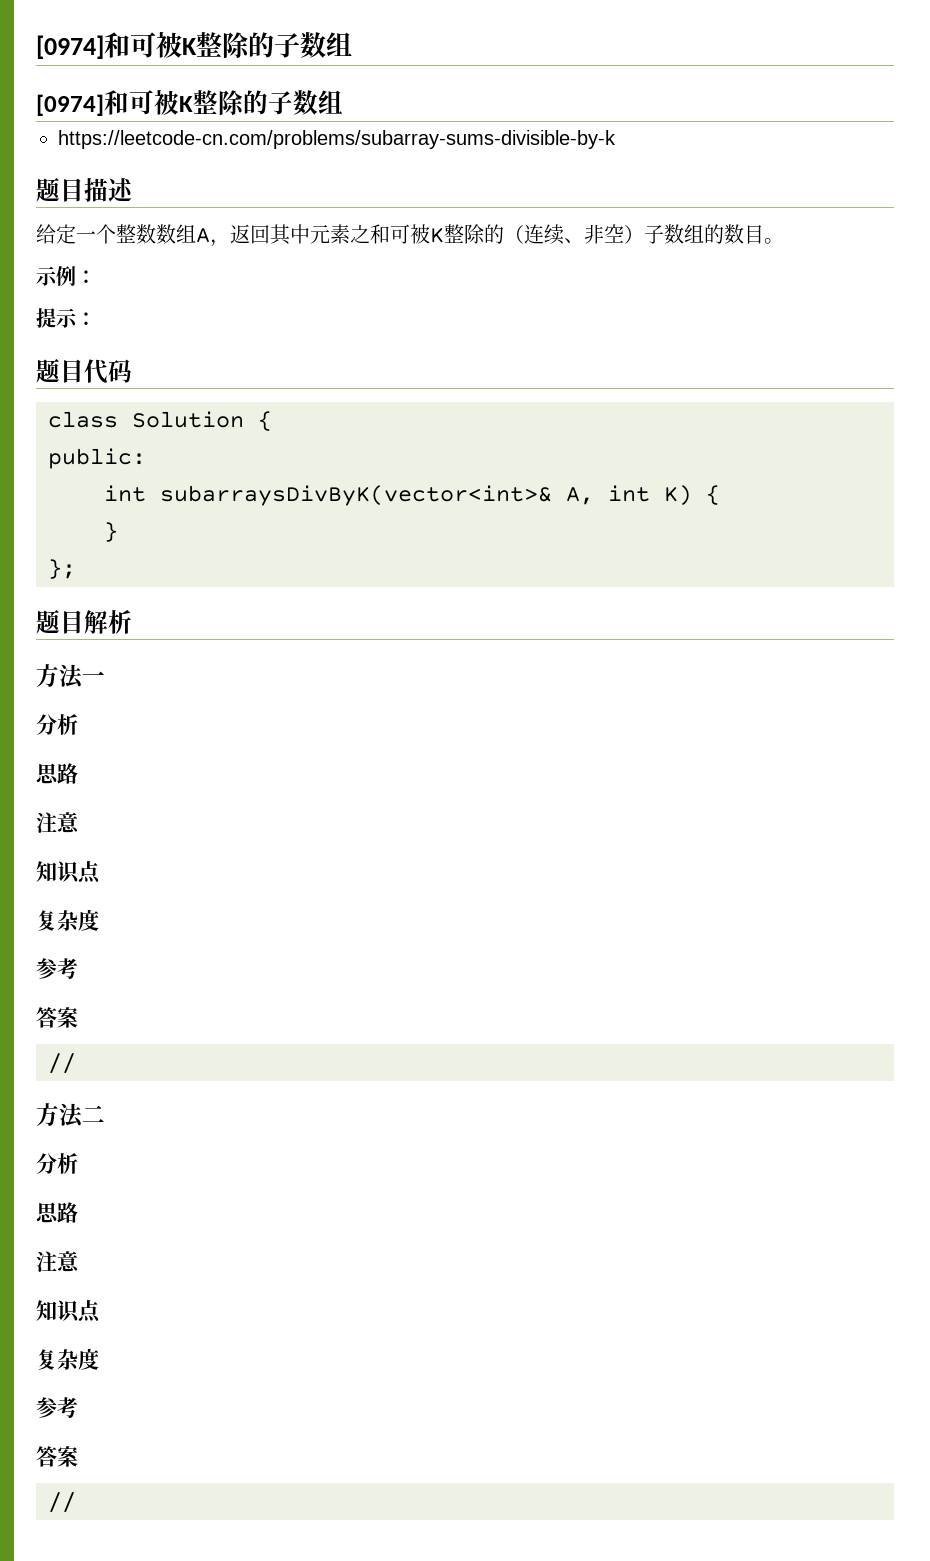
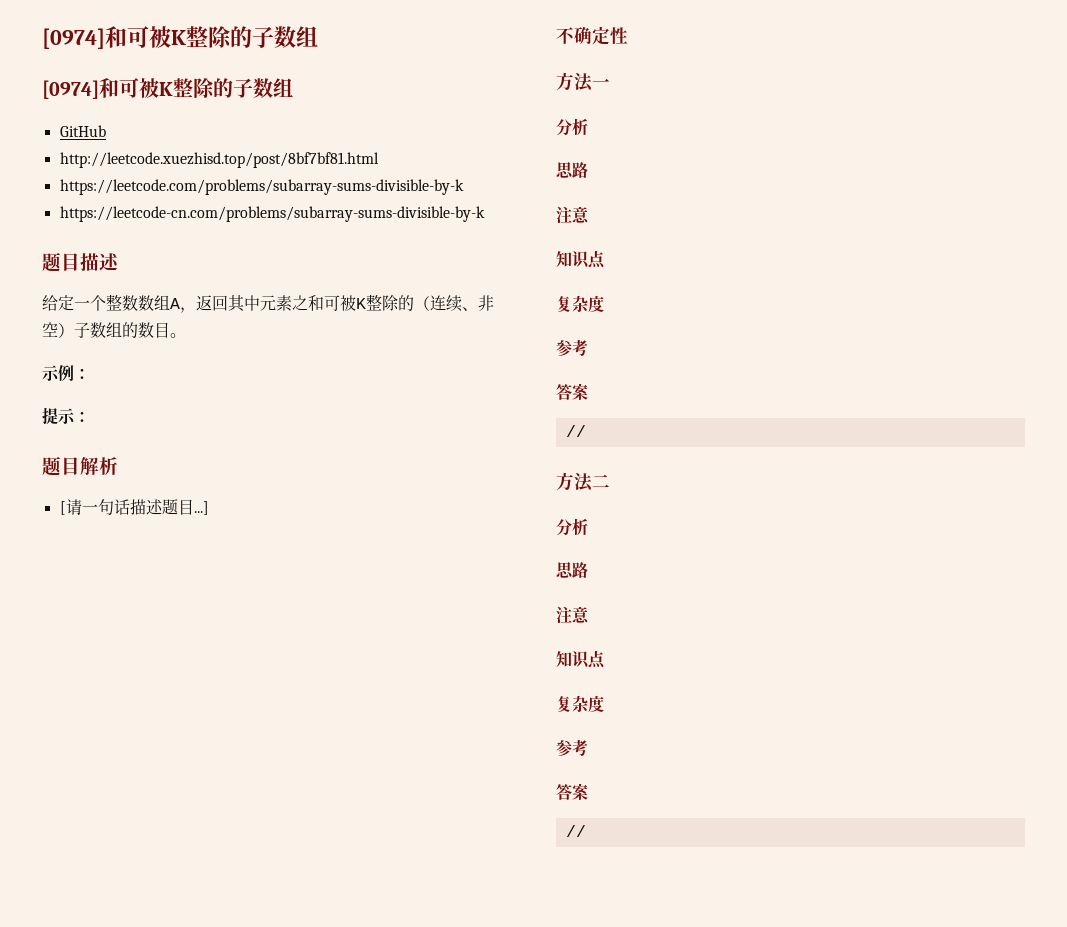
+ GitHub
+ http://leetcode.xuezhisd.top/post/8bf7bf81.html
+ https://leetcode.com/problems/subarray-sums-divisible-by-k
- 题目代码
- class Solution {
- public:
- int subarraysDivByK(vector<int>& A, int K) {
- }
- };
  题目解析
+ [请一句话描述题目...]
+ 不确定性

